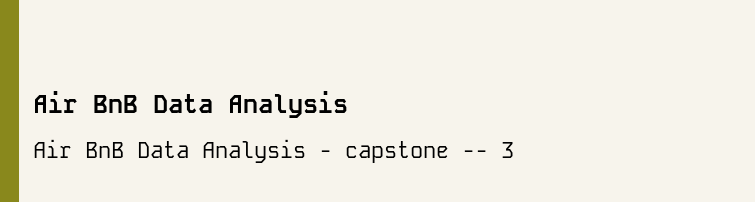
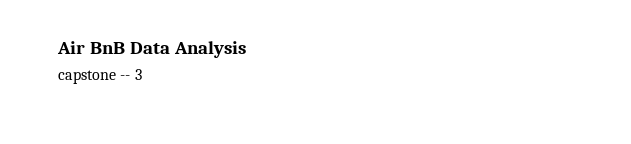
- Air BnB Data Analysis - capstone -- 3
+ capstone -- 3

